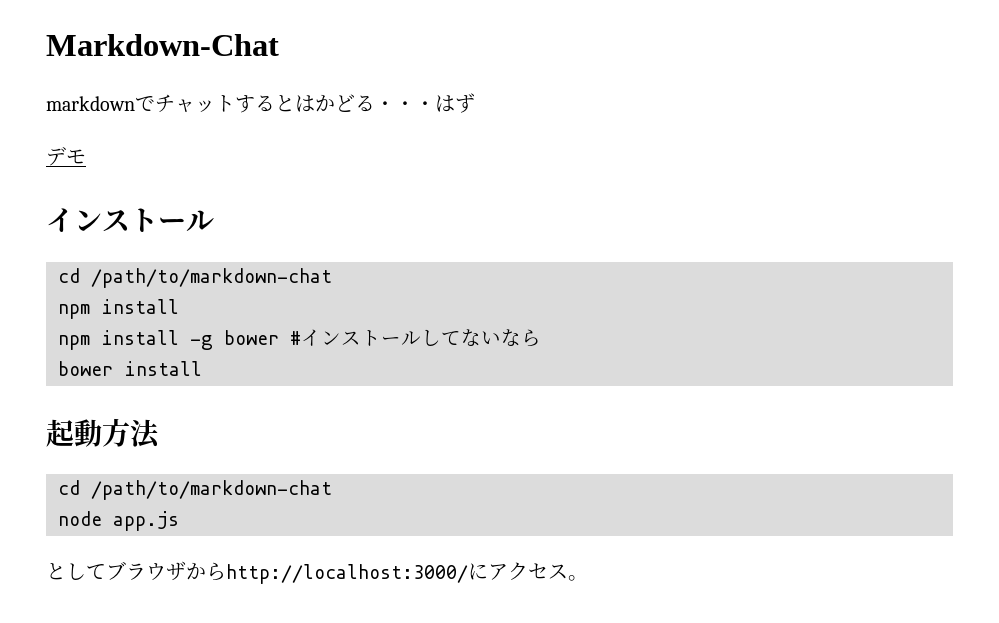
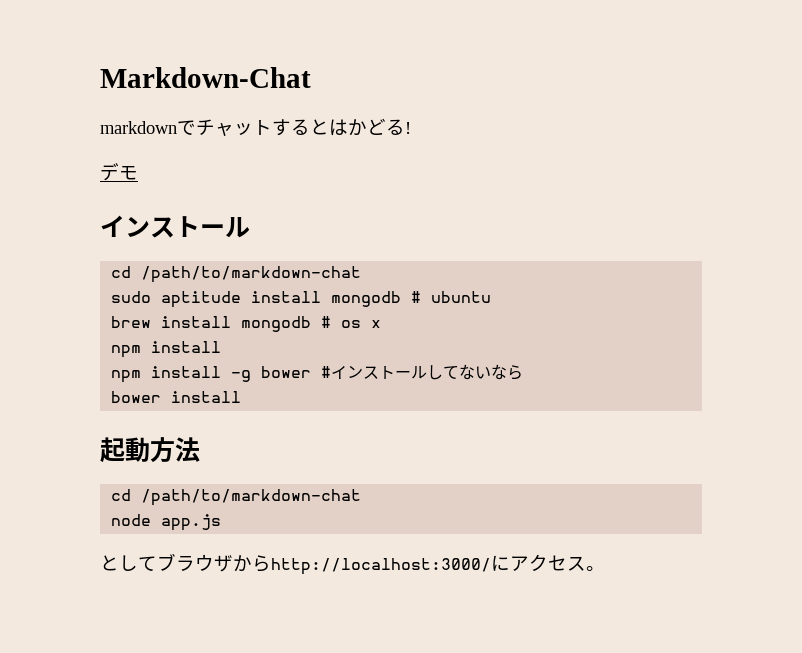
- markdownでチャットするとはかどる・・・はず
+ markdownでチャットするとはかどる!
+ sudo aptitude install mongodb # ubuntu
+ brew install mongodb # os x

